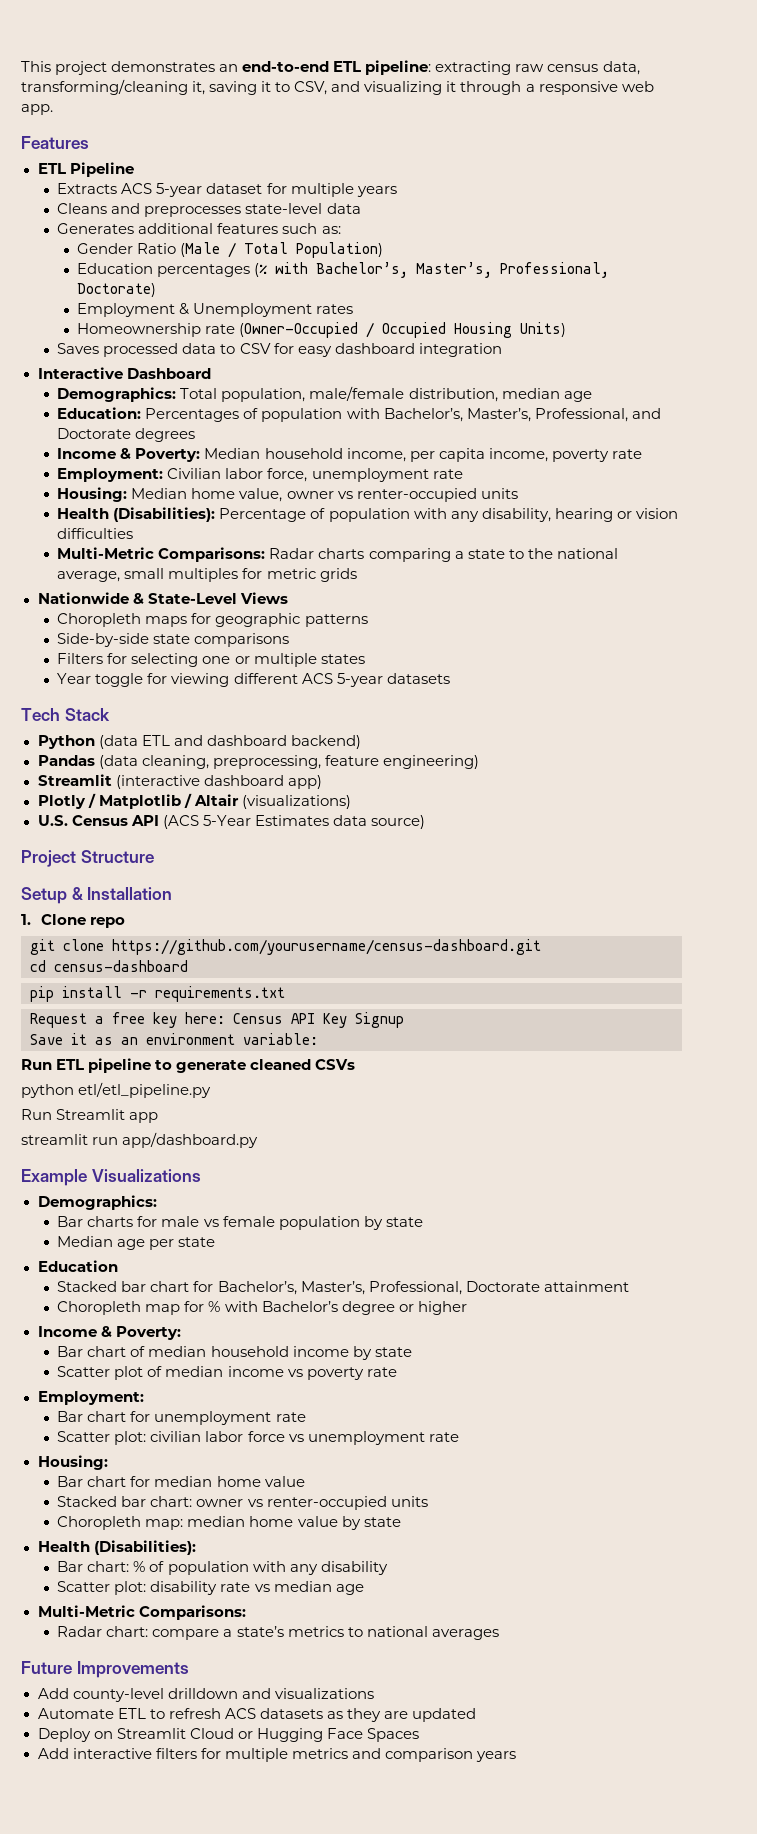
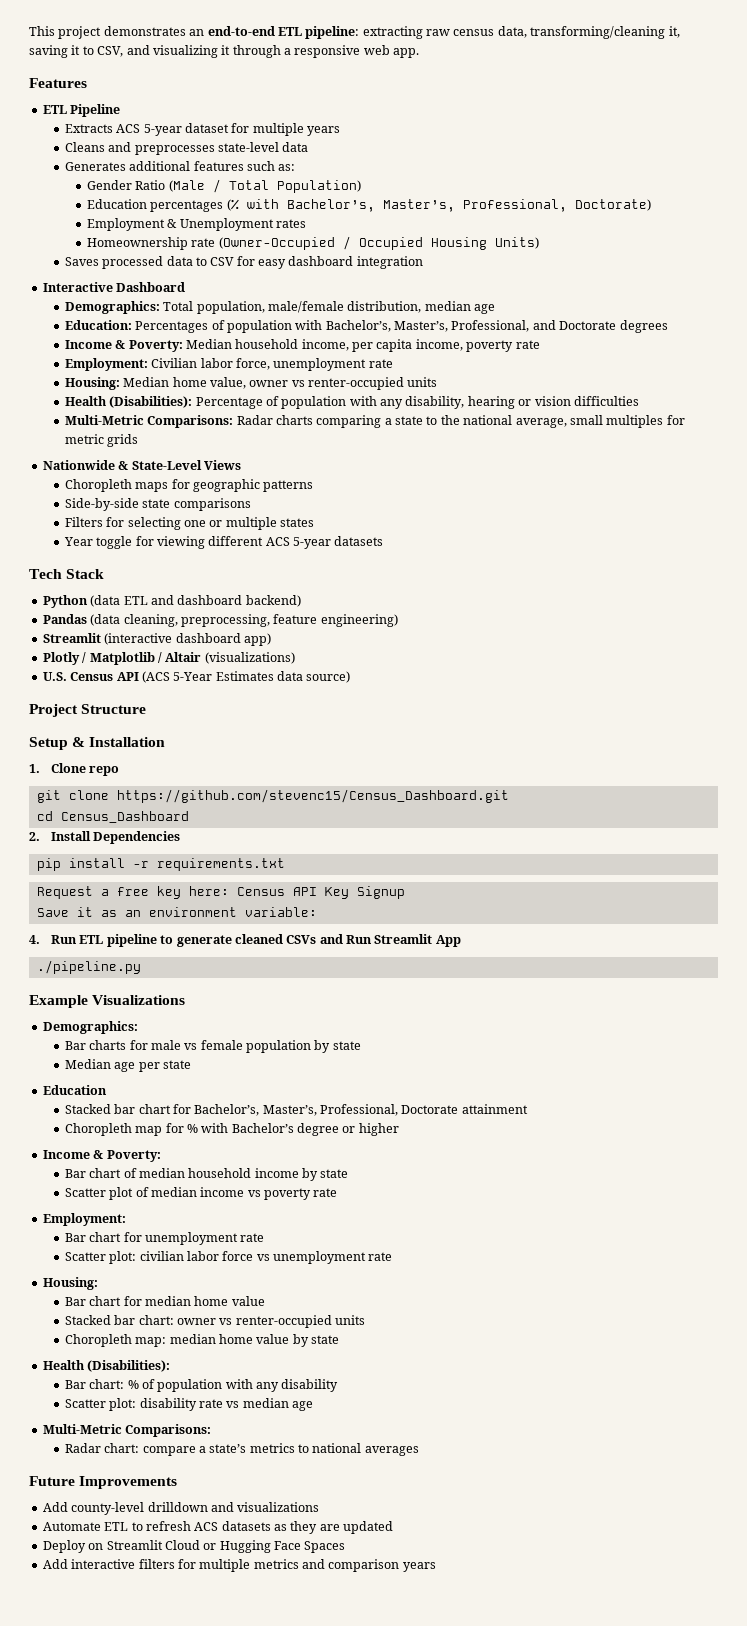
- git clone https://github.com/yourusername/census-dashboard.git
+ git clone https://github.com/stevenc15/Census_Dashboard.git
- cd census-dashboard
+ cd Census_Dashboard
+ 2. Install Dependencies
- Run ETL pipeline to generate cleaned CSVs
- python etl/etl_pipeline.py
- Run Streamlit app
- streamlit run app/dashboard.py
+ 4. Run ETL pipeline to generate cleaned CSVs and Run Streamlit App
+ ./pipeline.py

